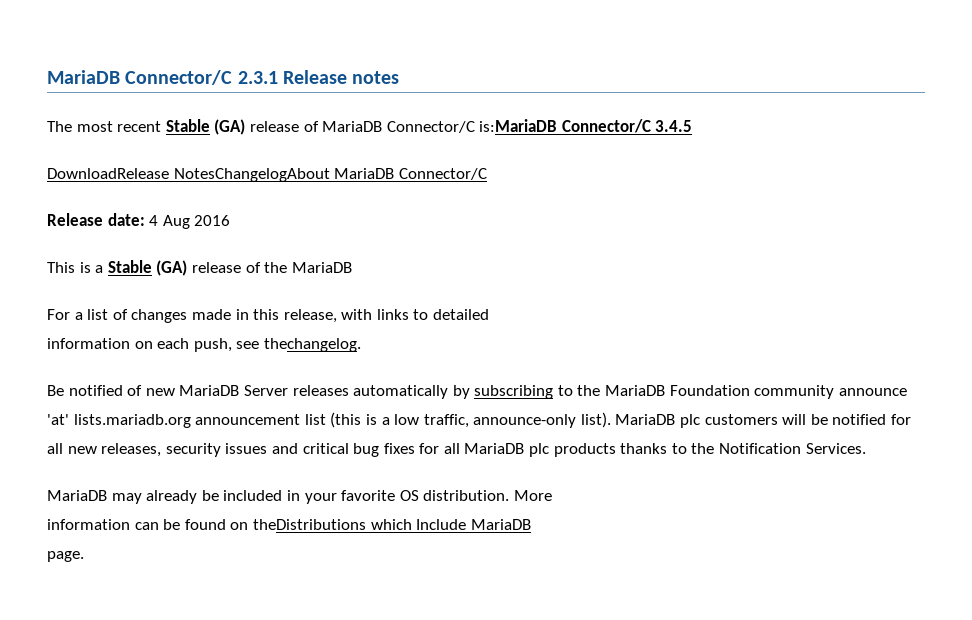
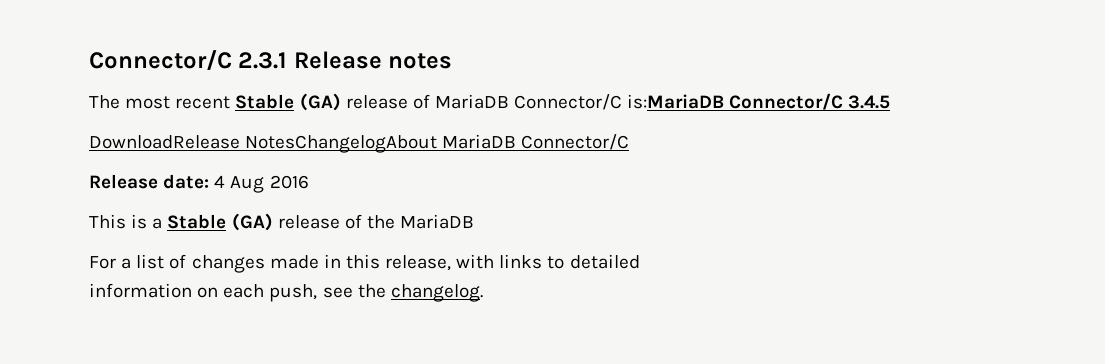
- MariaDB Connector/C 2.3.1 Release notes
+ Connector/C 2.3.1 Release notes
- information on each push, see thechangelog.
- Be notified of new MariaDB Server releases automatically by subscribing to the MariaDB Foundation community announce 'at' lists.mariadb.org announcement list (this is a low traffic, announce-only list). MariaDB plc customers will be notified for all new releases, security issues and critical bug fixes for all MariaDB plc products thanks to the Notification Services.
- MariaDB may already be included in your favorite OS distribution. More
- information can be found on theDistributions which Include MariaDB
- page.
+ information on each push, see the changelog.

